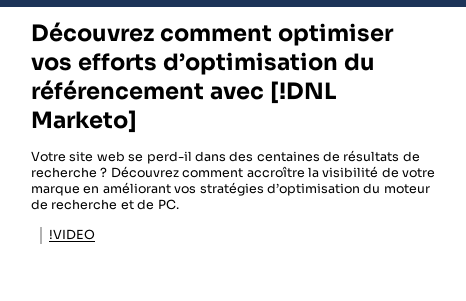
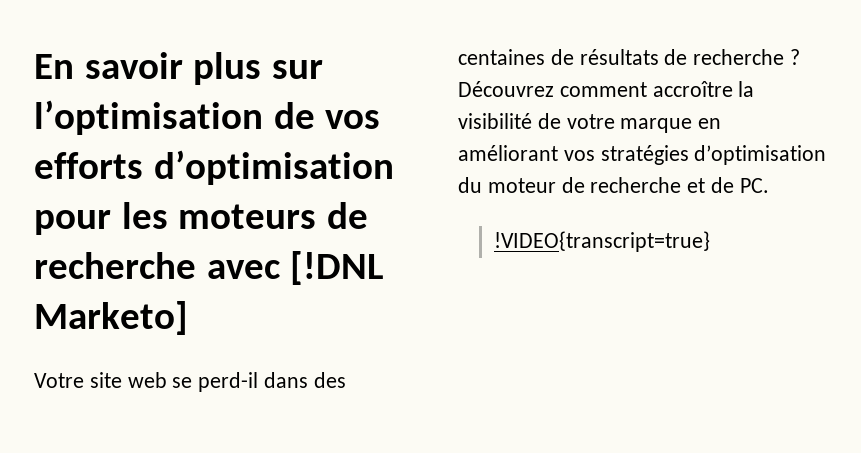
- Découvrez comment optimiser vos efforts d’optimisation du référencement avec [!DNL Marketo]
+ En savoir plus sur l’optimisation de vos efforts d’optimisation pour les moteurs de recherche avec [!DNL Marketo]
- !VIDEO
+ !VIDEO{transcript=true}

